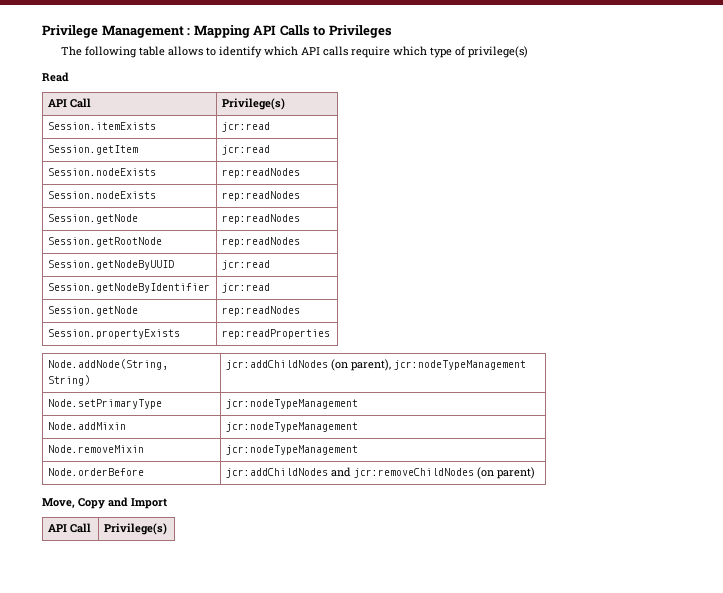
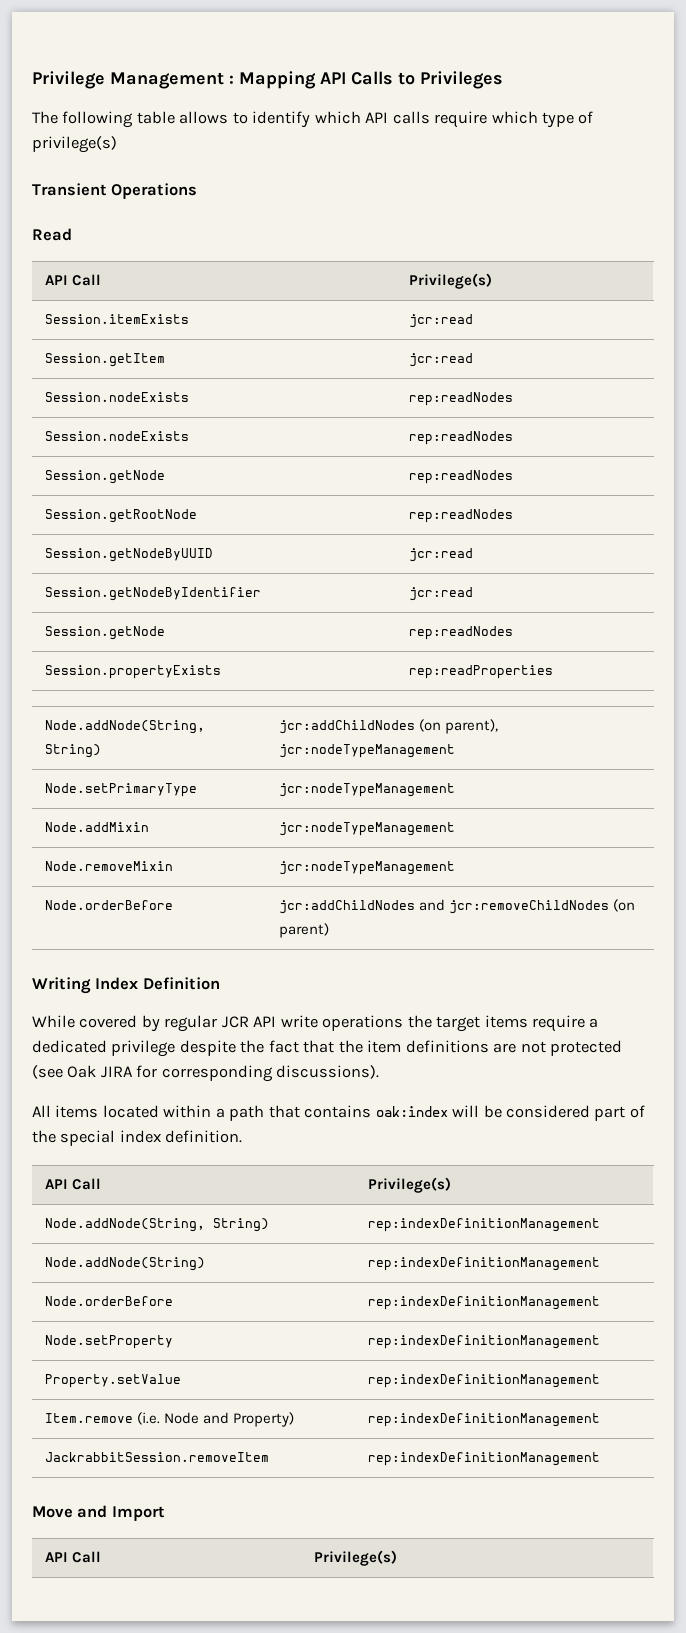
+ Transient Operations
- Move, Copy and Import
+ Writing Index Definition
+ While covered by regular JCR API write operations the target items require a dedicated privilege despite the fact that the item definitions are not protected (see Oak JIRA for corresponding discussions).
+ All items located within a path that contains oak:index will be considered part of the special index definition.
+ API Call | Privilege(s)
+ Node.addNode(String, String) | rep:indexDefinitionManagement
+ Node.addNode(String) | rep:indexDefinitionManagement
+ Node.orderBefore | rep:indexDefinitionManagement
+ Node.setProperty | rep:indexDefinitionManagement
+ Property.setValue | rep:indexDefinitionManagement
+ Item.remove (i.e. Node and Property) | rep:indexDefinitionManagement
+ JackrabbitSession.removeItem | rep:indexDefinitionManagement
+ Move and Import

